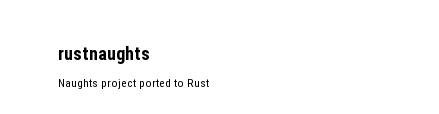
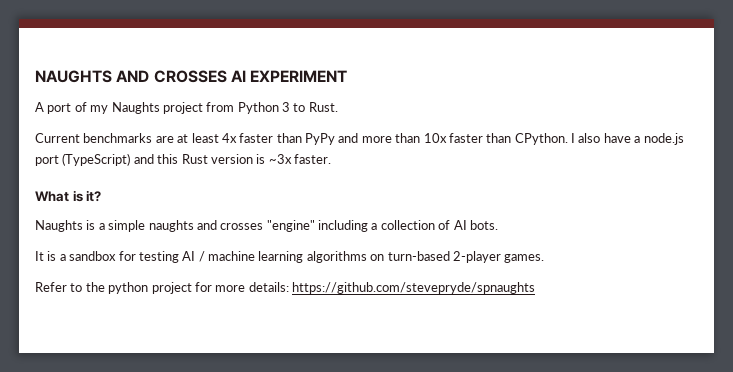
- rustnaughts
- Naughts project ported to Rust
+ NAUGHTS AND CROSSES AI EXPERIMENT
+ A port of my Naughts project from Python 3 to Rust.
+ Current benchmarks are at least 4x faster than PyPy and more than 10x faster than CPython. I also have a node.js port (TypeScript) and this Rust version is ~3x faster.
+ What is it?
+ Naughts is a simple naughts and crosses "engine" including a collection of AI bots.
+ It is a sandbox for testing AI / machine learning algorithms on turn-based 2-player games.
+ Refer to the python project for more details: https://github.com/stevepryde/spnaughts

